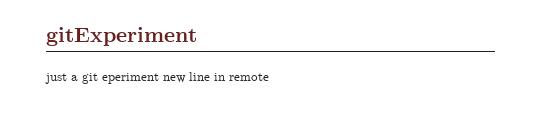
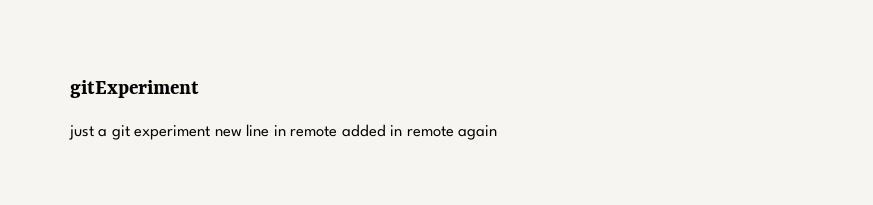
- just a git eperiment new line in remote
+ just a git experiment new line in remote added in remote again

